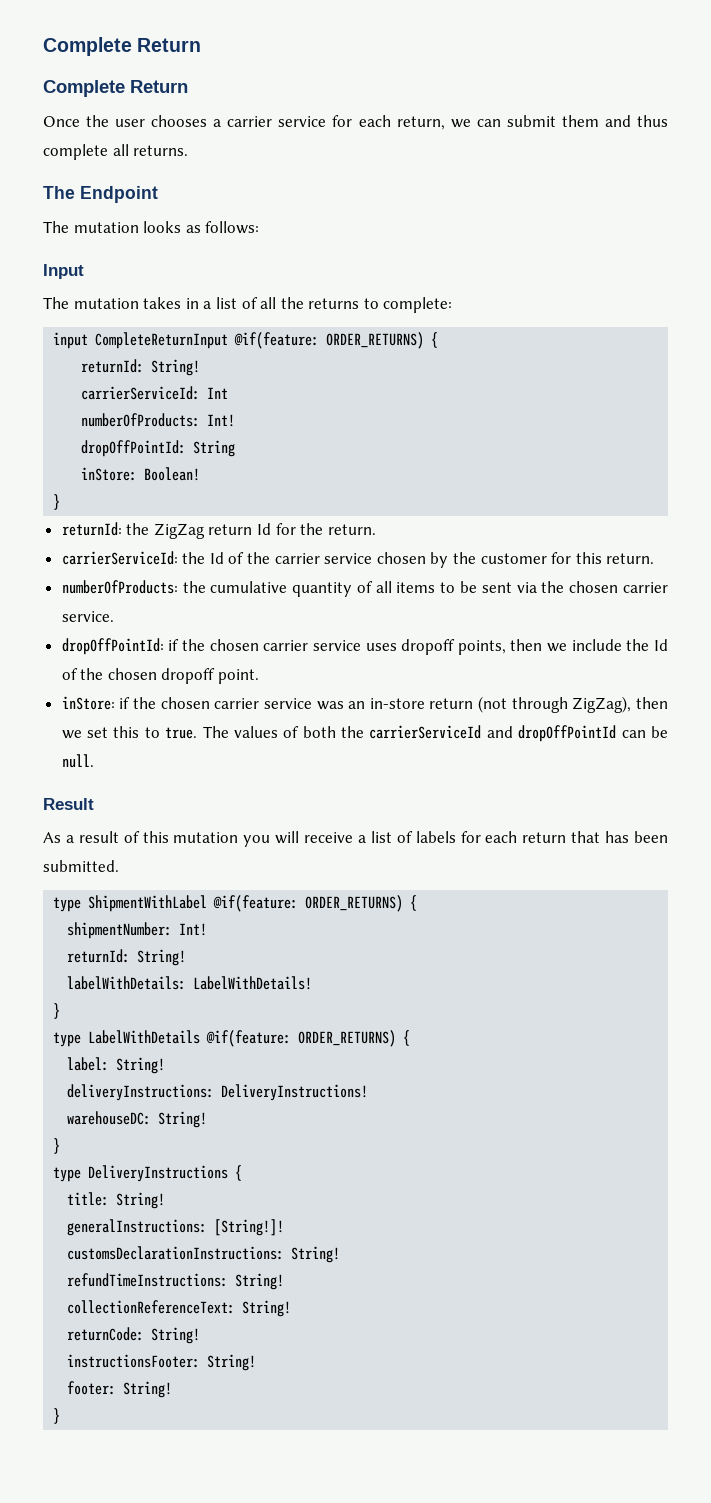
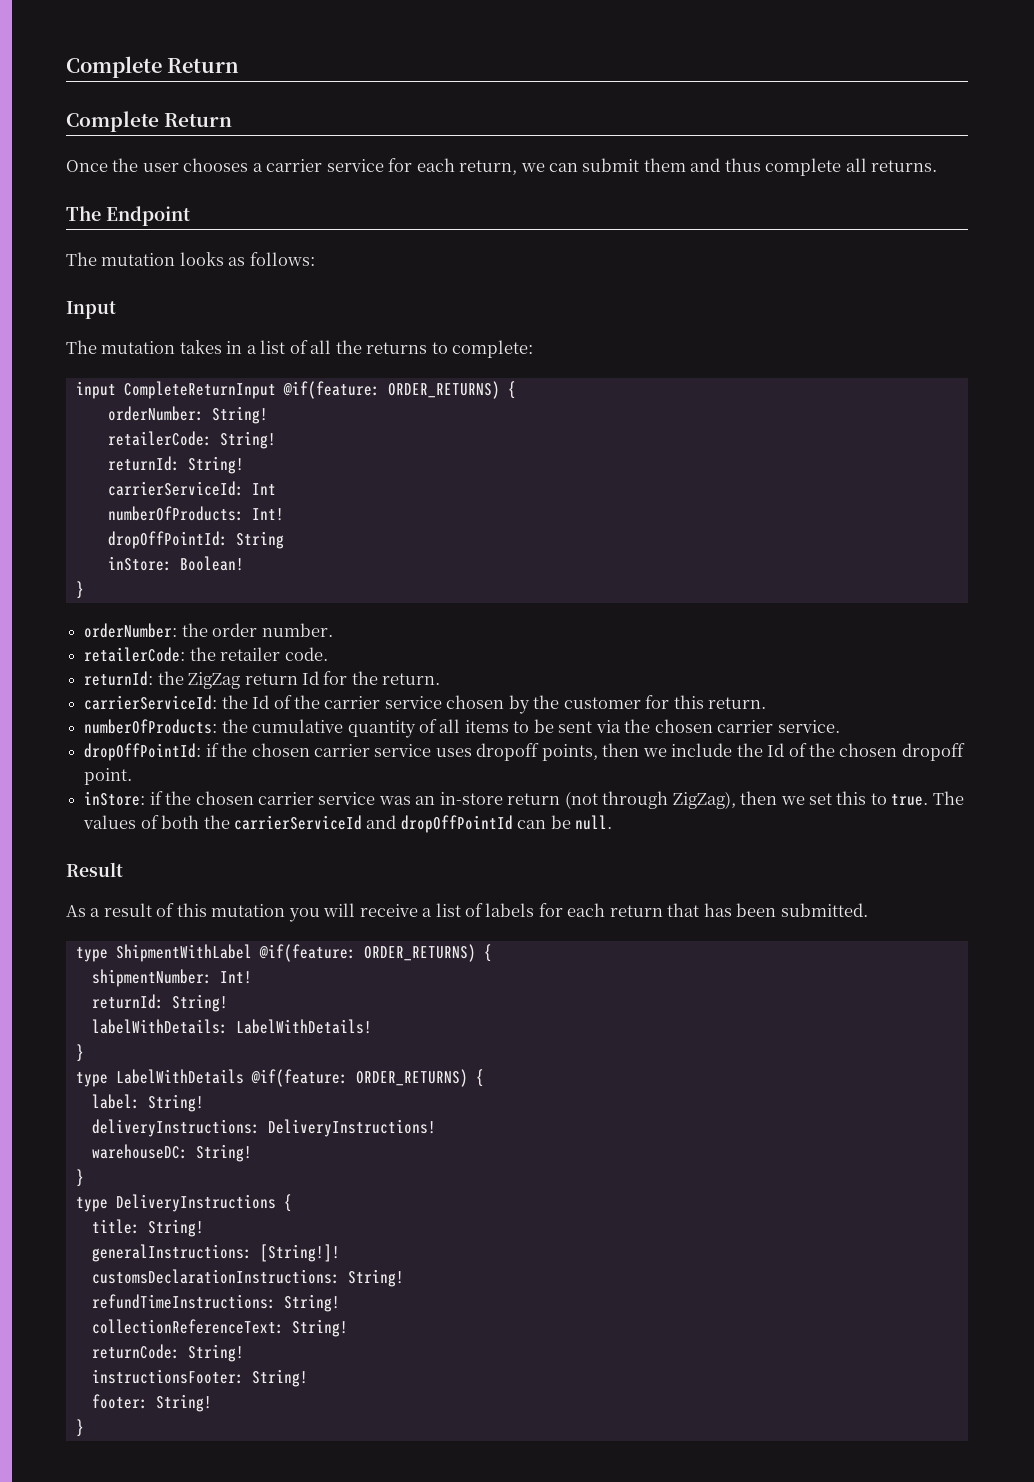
+ orderNumber: String!
+ retailerCode: String!
+ orderNumber: the order number.
+ retailerCode: the retailer code.

